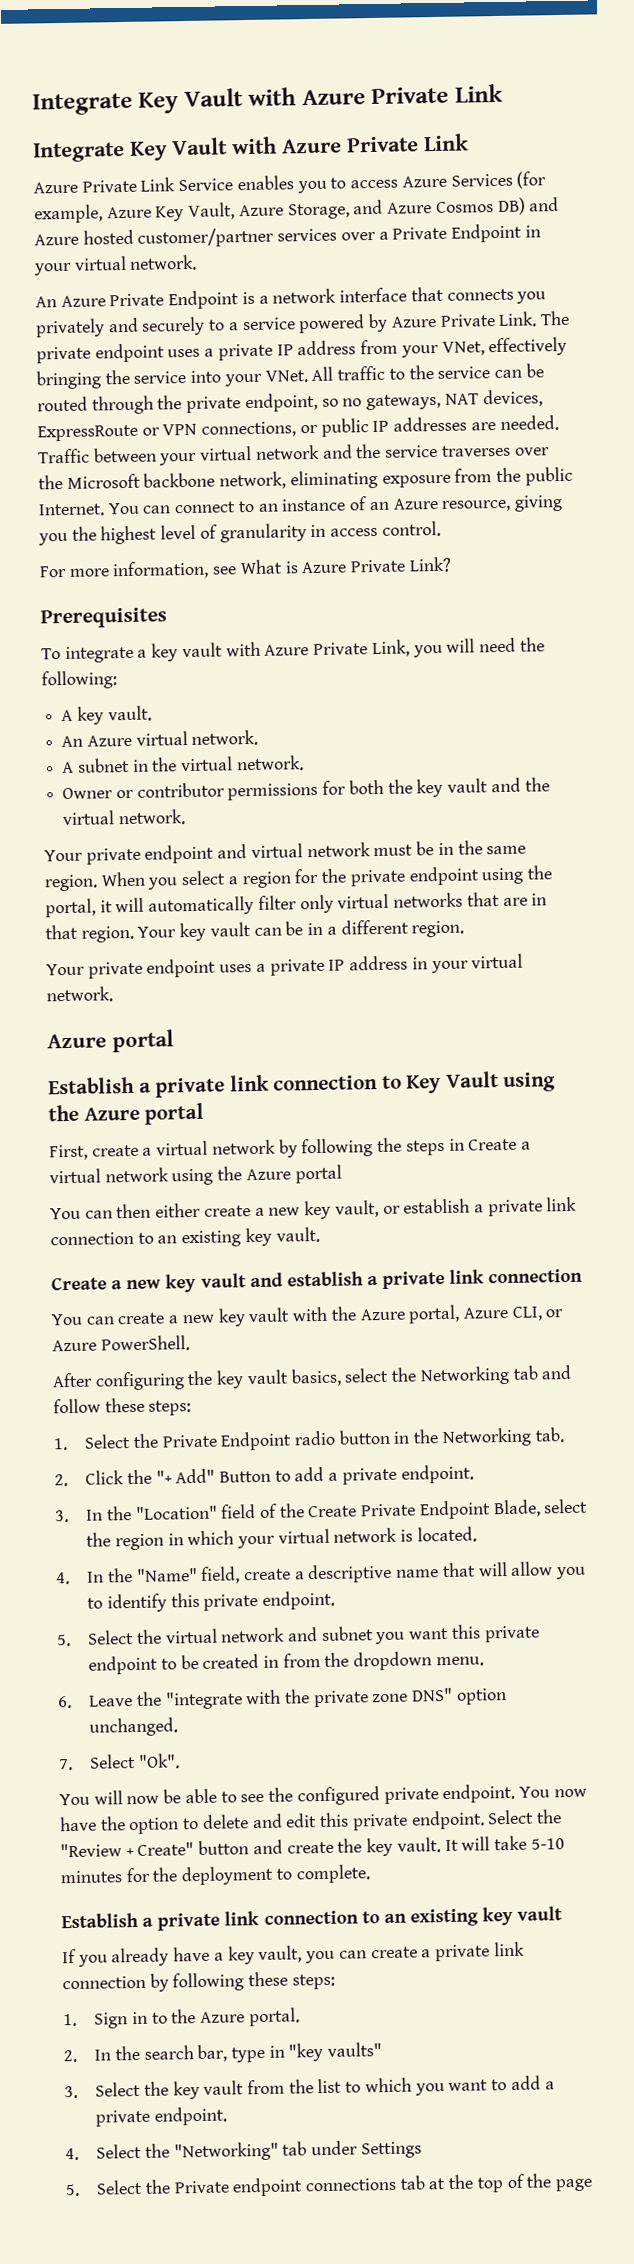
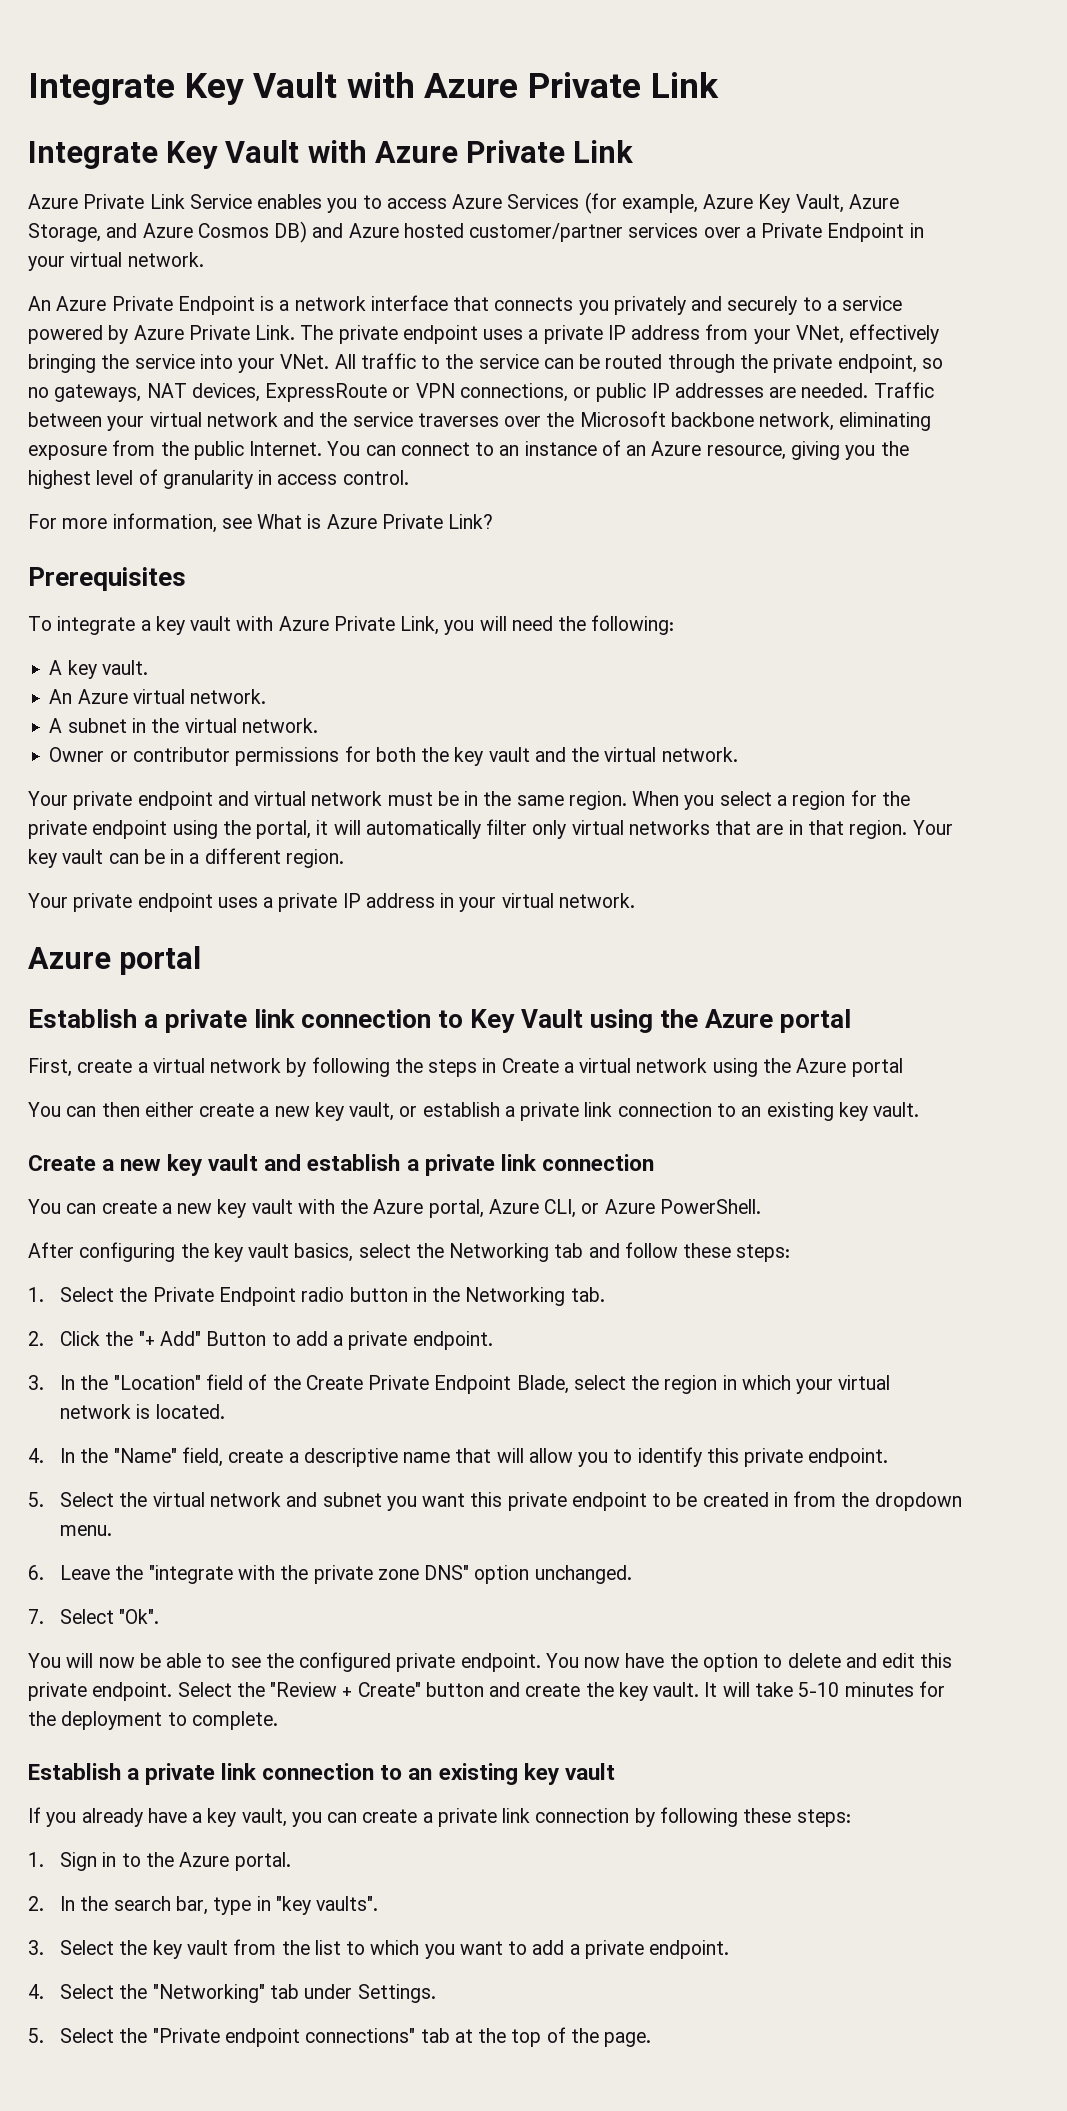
- 2. In the search bar, type in "key vaults"
+ 2. In the search bar, type in "key vaults".
- 4. Select the "Networking" tab under Settings
- 5. Select the Private endpoint connections tab at the top of the page
+ 4. Select the "Networking" tab under Settings.
+ 5. Select the "Private endpoint connections" tab at the top of the page.

